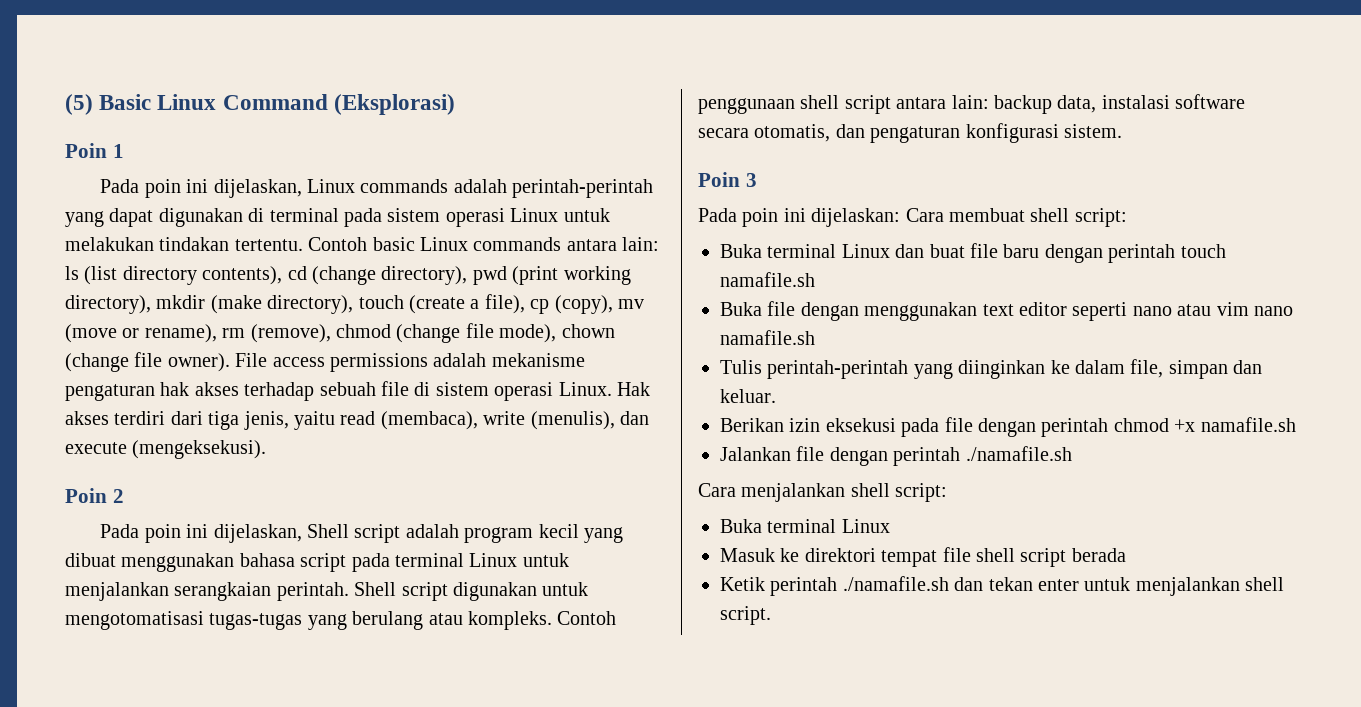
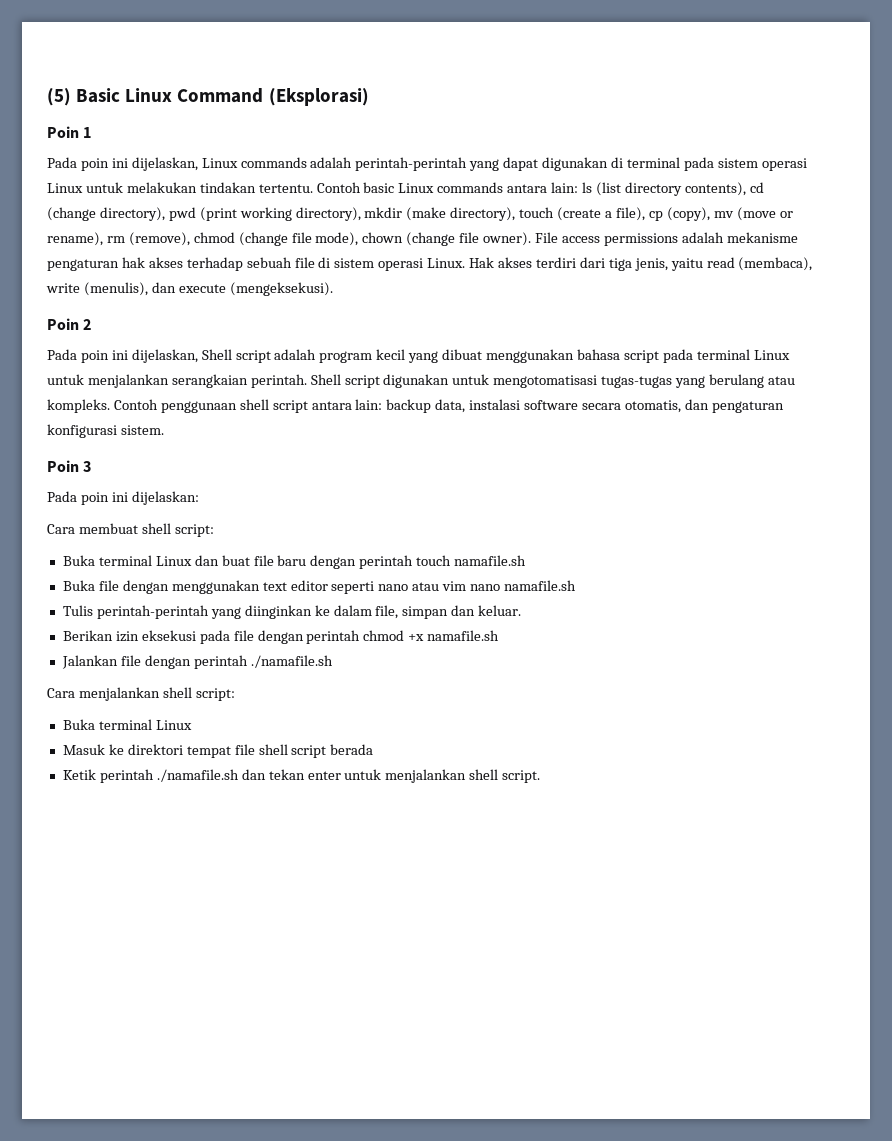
- Pada poin ini dijelaskan: Cara membuat shell script:
+ Pada poin ini dijelaskan:
+ Cara membuat shell script:

